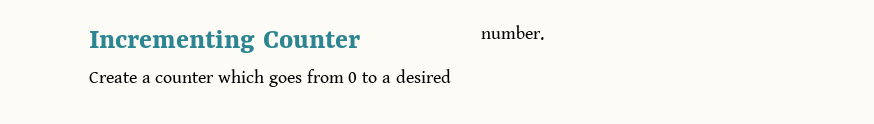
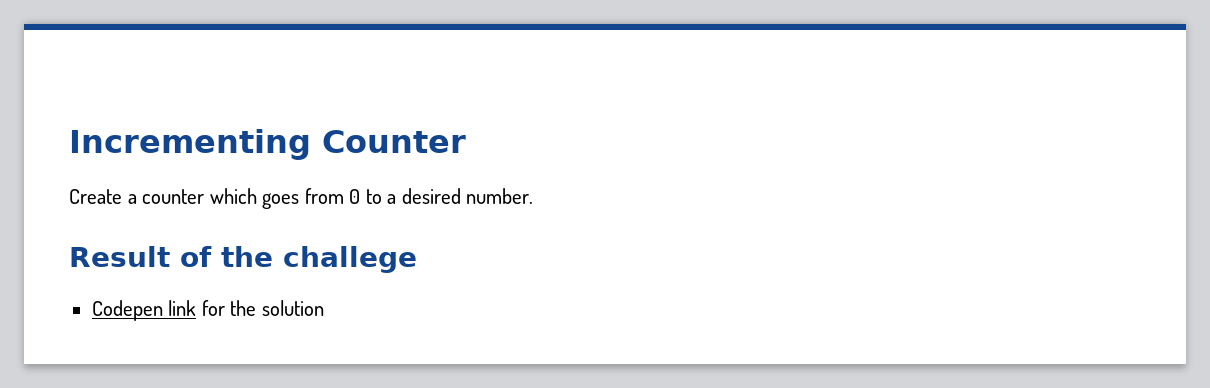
+ Result of the challege
+ Codepen link for the solution

